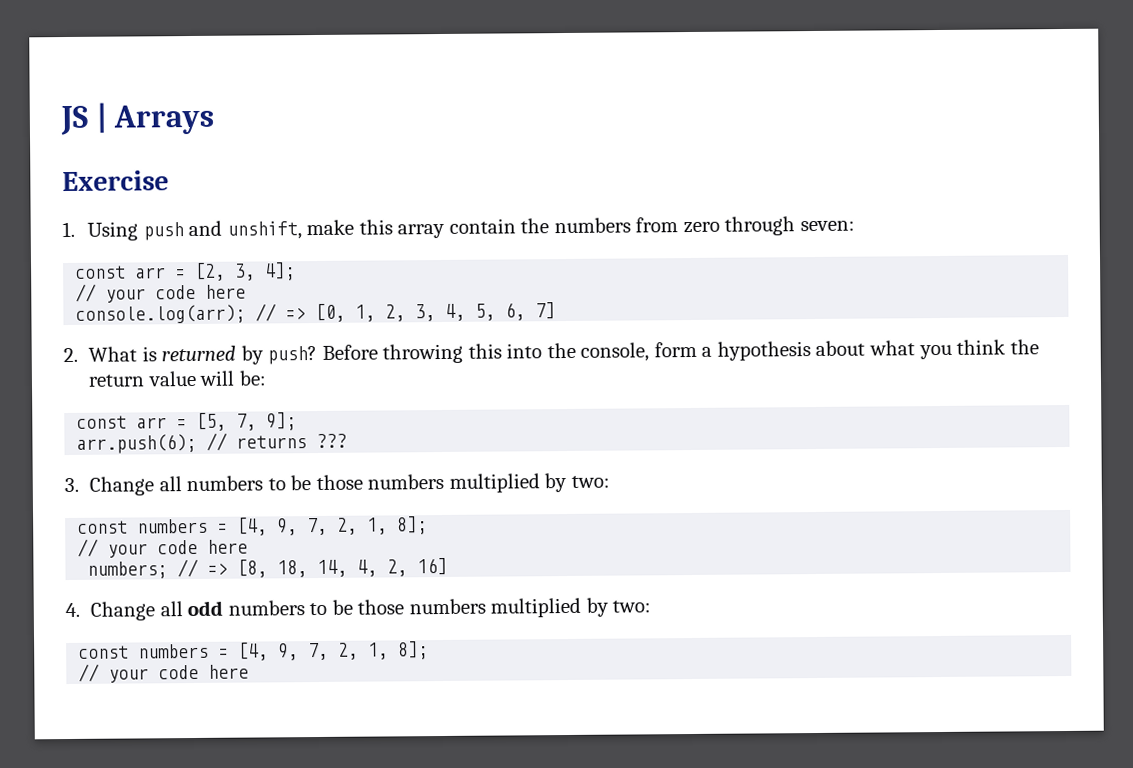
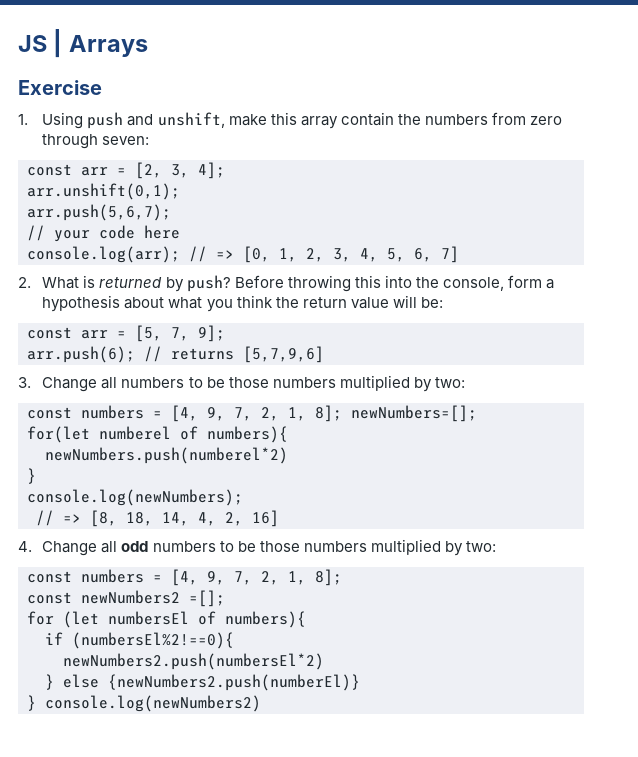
+ arr.unshift(0,1);
+ arr.push(5,6,7);
- arr.push(6); // returns ???
+ arr.push(6); // returns [5,7,9,6]
  3. Change all numbers to be those numbers multiplied by two:
- const numbers = [4, 9, 7, 2, 1, 8];
- // your code here
- numbers; // => [8, 18, 14, 4, 2, 16]
+ const numbers = [4, 9, 7, 2, 1, 8]; newNumbers=[];
+ for(let numberel of numbers){
+ newNumbers.push(numberel*2)
+ }
+ console.log(newNumbers);
+ // => [8, 18, 14, 4, 2, 16]
  4. Change all odd numbers to be those numbers multiplied by two:
  const numbers = [4, 9, 7, 2, 1, 8];
- // your code here
+ const newNumbers2 =[];
+ for (let numbersEl of numbers){
+ if (numbersEl%2!==0){
+ newNumbers2.push(numbersEl*2)
+ } else {newNumbers2.push(numberEl)}
+ } console.log(newNumbers2)

